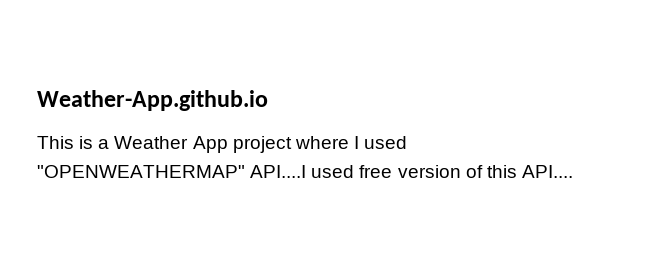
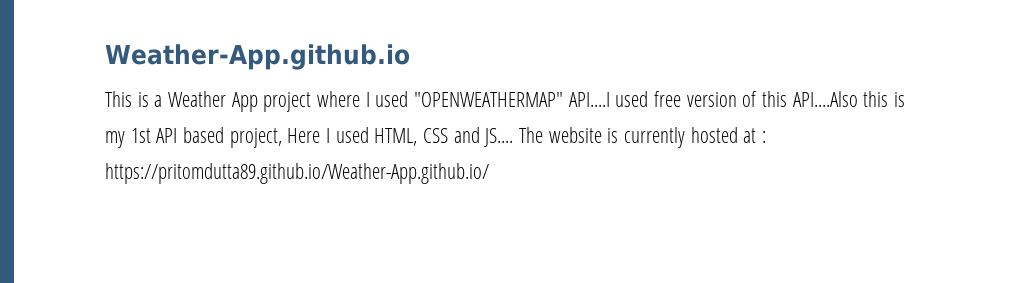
- This is a Weather App project where I used "OPENWEATHERMAP" API....I used free version of this API....
+ This is a Weather App project where I used "OPENWEATHERMAP" API....I used free version of this API....Also this is my 1st API based project, Here I used HTML, CSS and JS.... The website is currently hosted at : https://pritomdutta89.github.io/Weather-App.github.io/

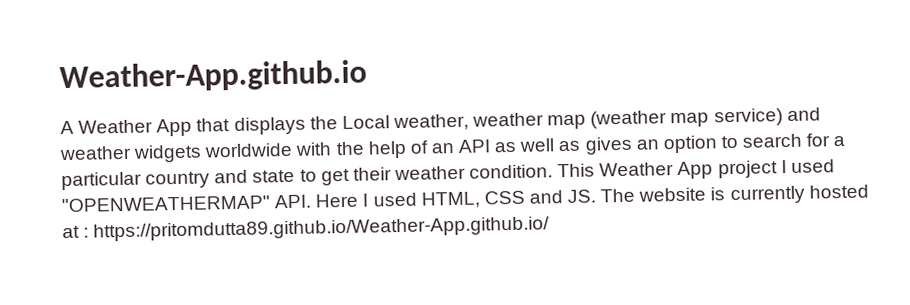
- This is a Weather App project where I used "OPENWEATHERMAP" API....I used free version of this API....Also this is my 1st API based project, Here I used HTML, CSS and JS.... The website is currently hosted at : https://pritomdutta89.github.io/Weather-App.github.io/
+ A Weather App that displays the Local weather, weather map (weather map service) and weather widgets worldwide with the help of an API as well as gives an option to search for a particular country and state to get their weather condition. This Weather App project I used "OPENWEATHERMAP" API. Here I used HTML, CSS and JS. The website is currently hosted at : https://pritomdutta89.github.io/Weather-App.github.io/

